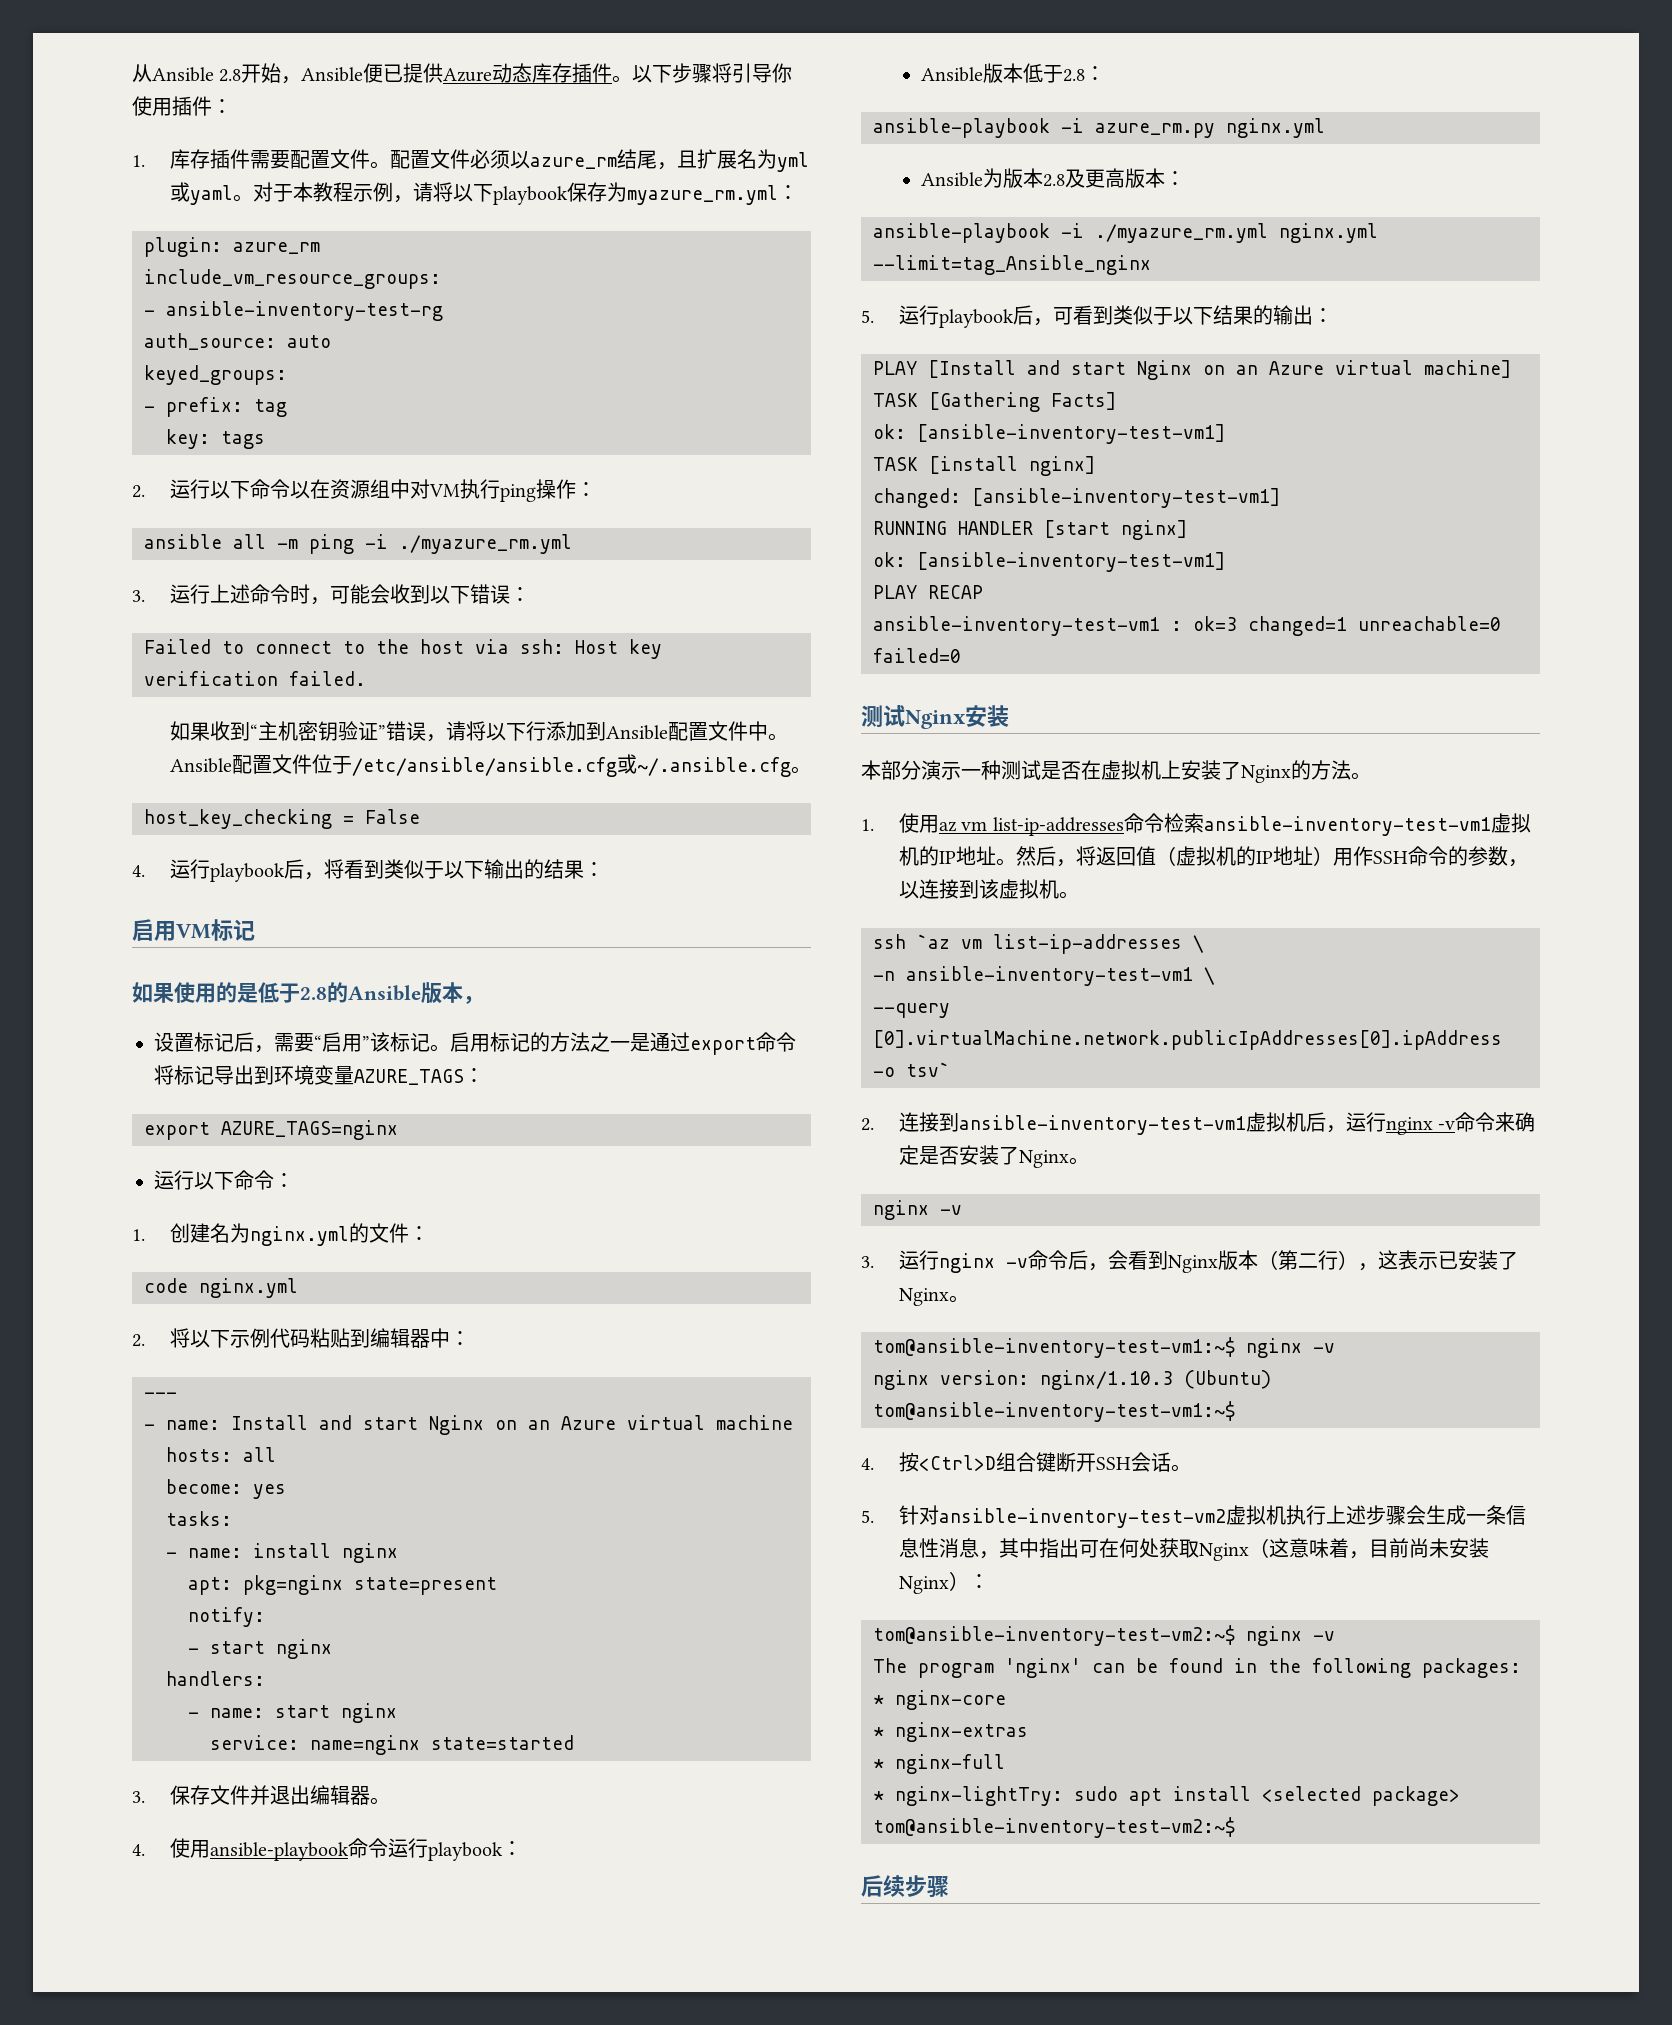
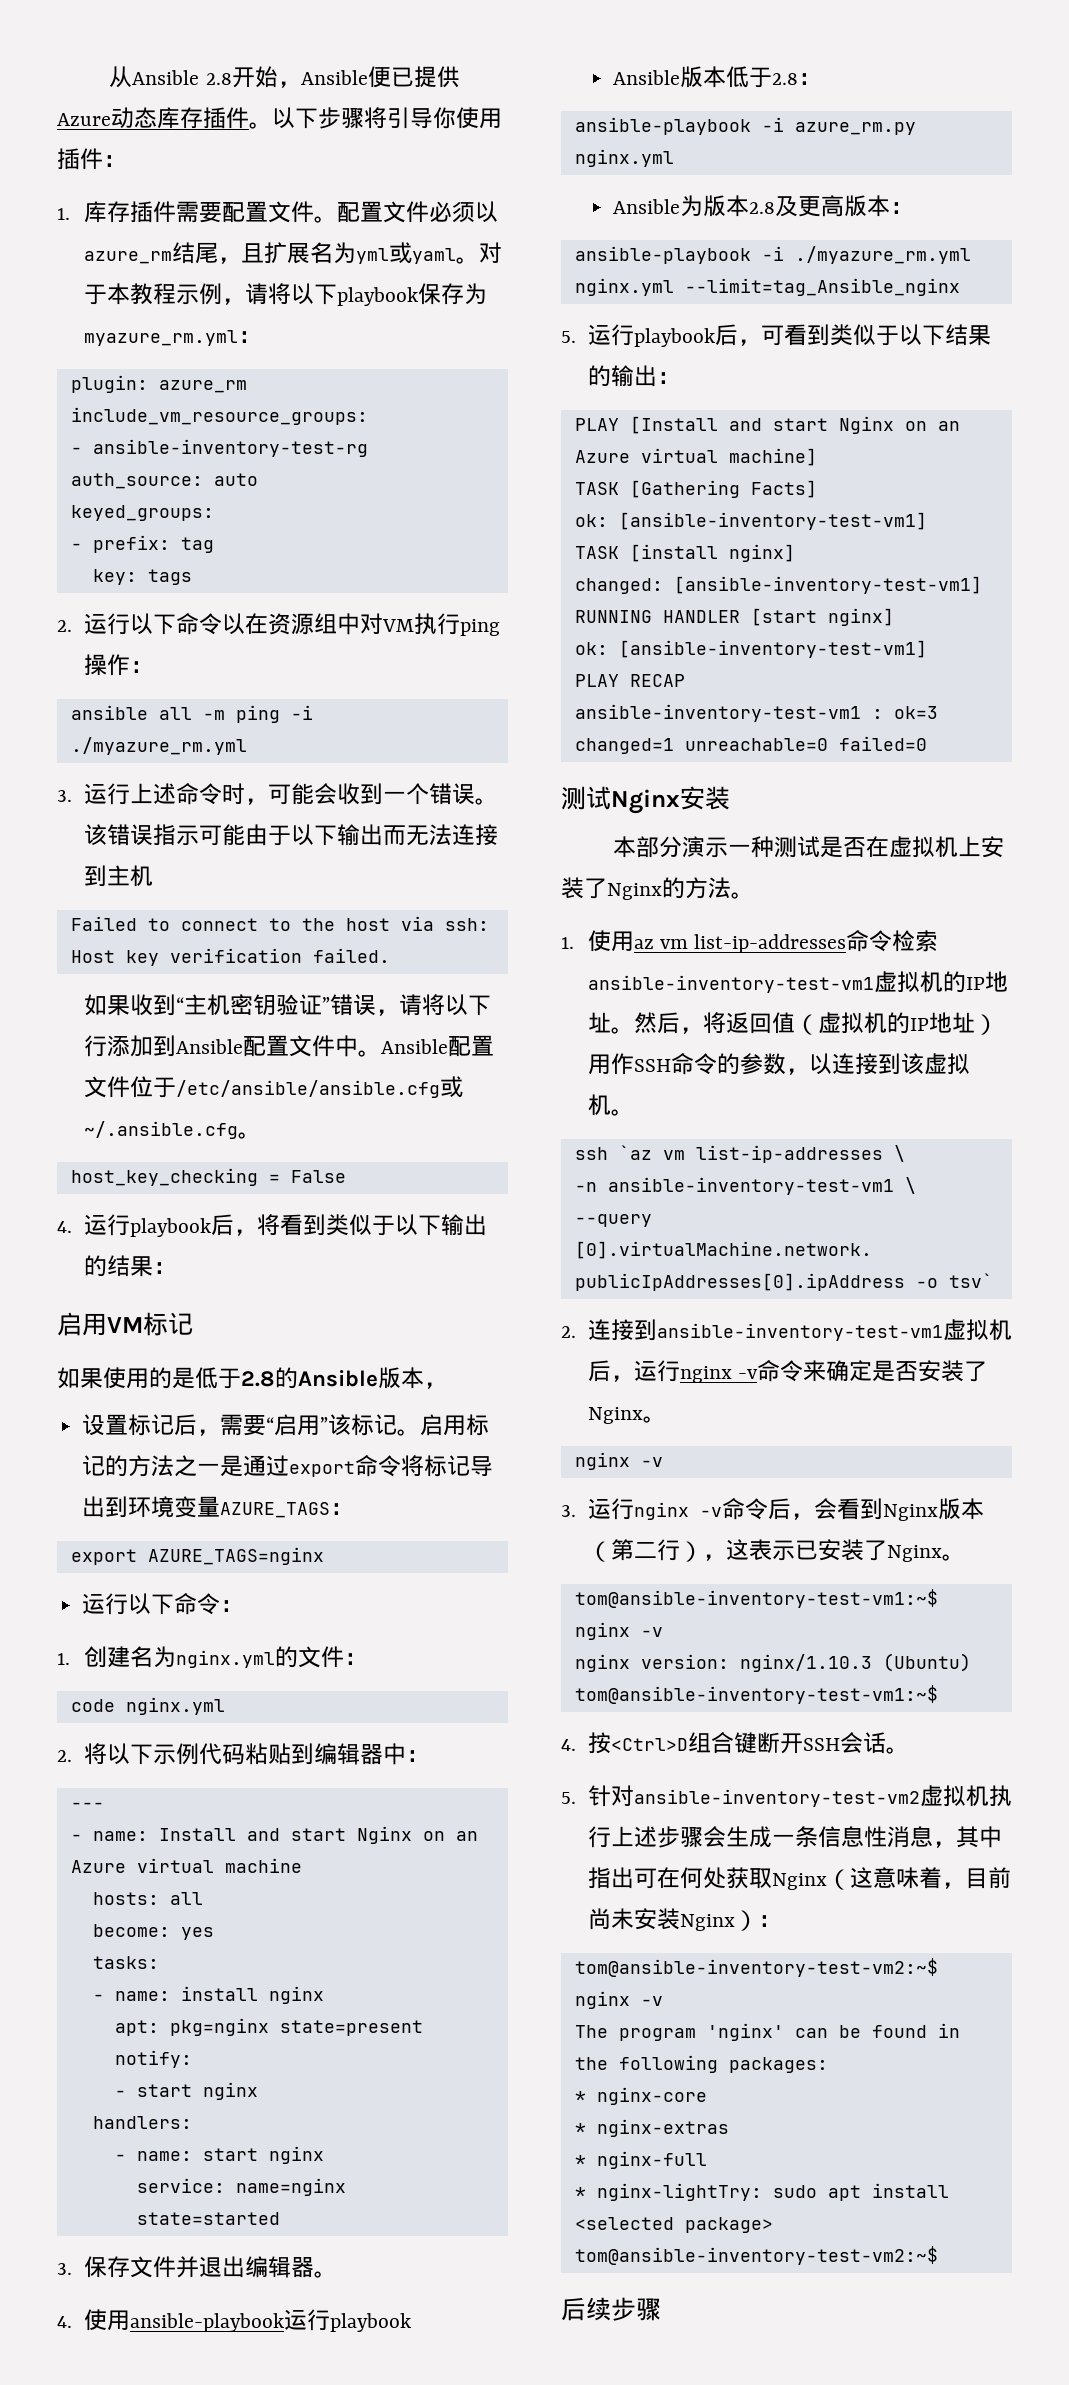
- 3.运行上述命令时，可能会收到以下错误：
+ 3.运行上述命令时，可能会收到一个错误。该错误指示可能由于以下输出而无法连接到主机
- 4.使用ansible-playbook命令运行playbook：
+ 4.使用ansible-playbook运行playbook

